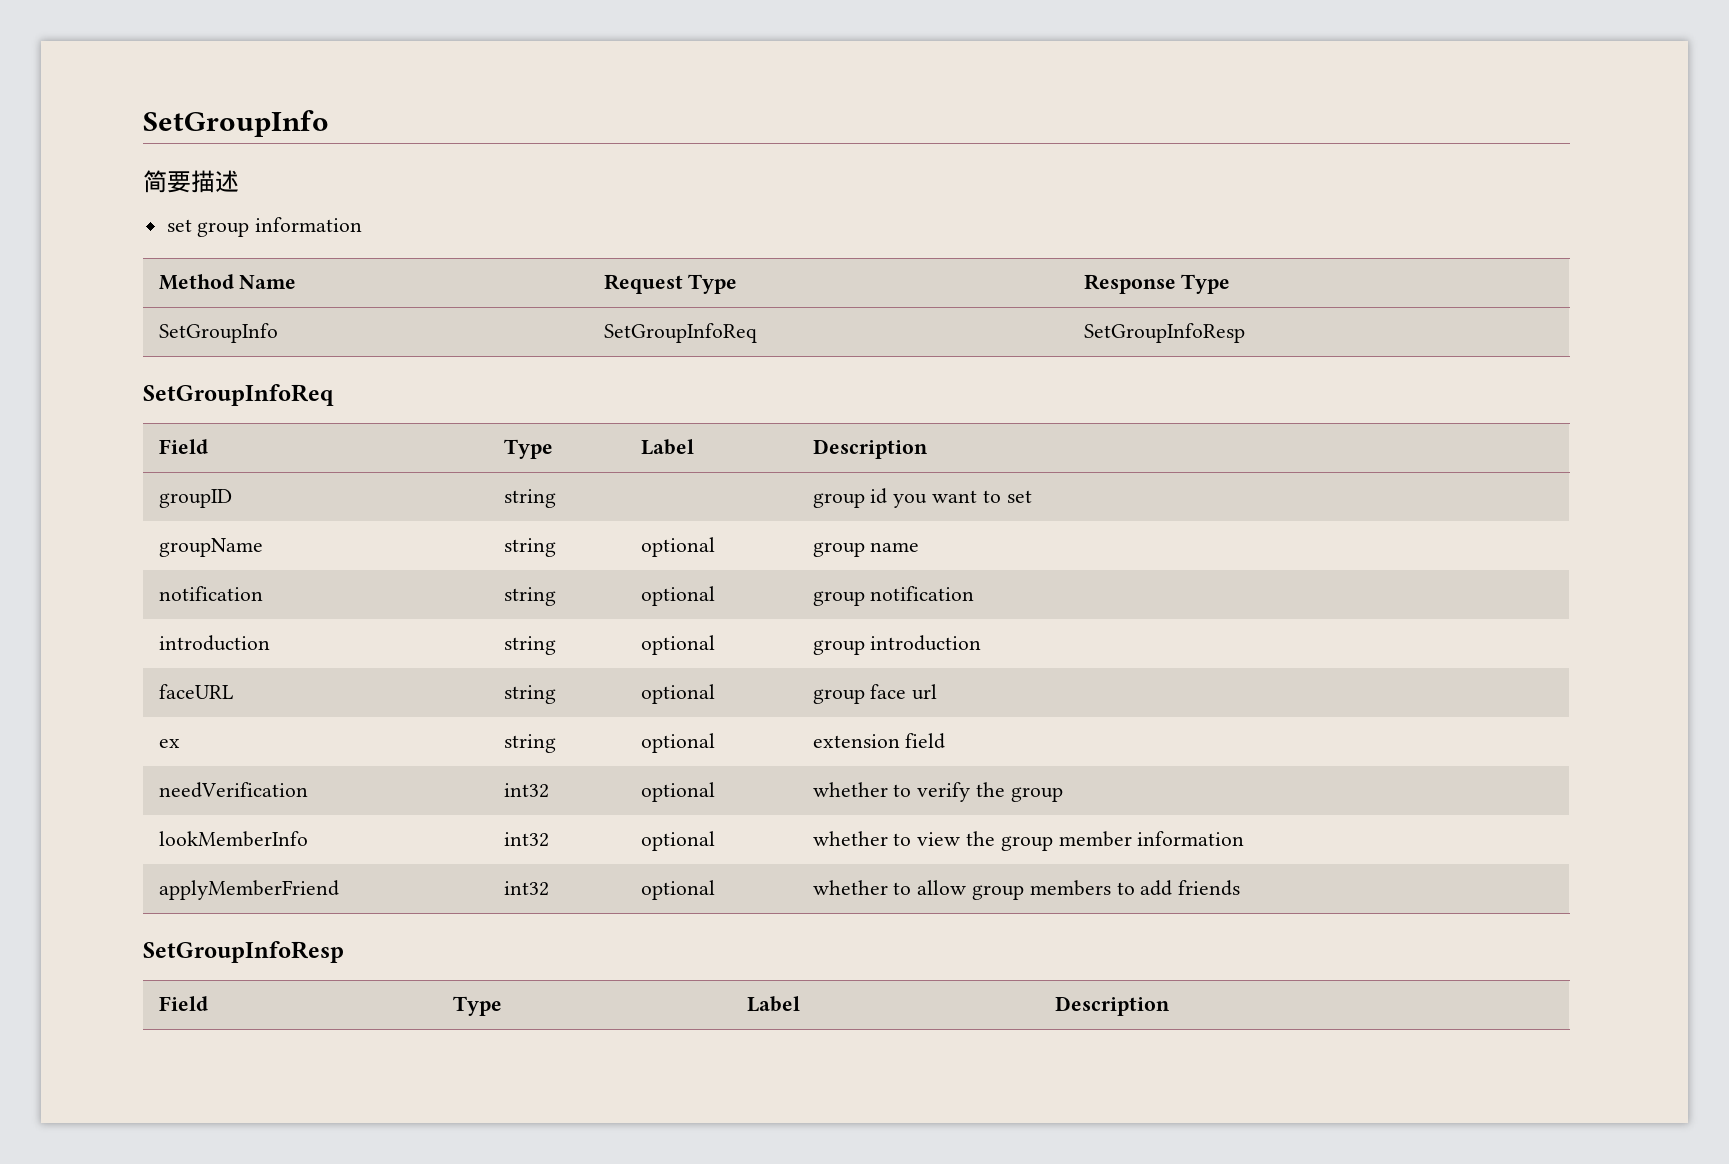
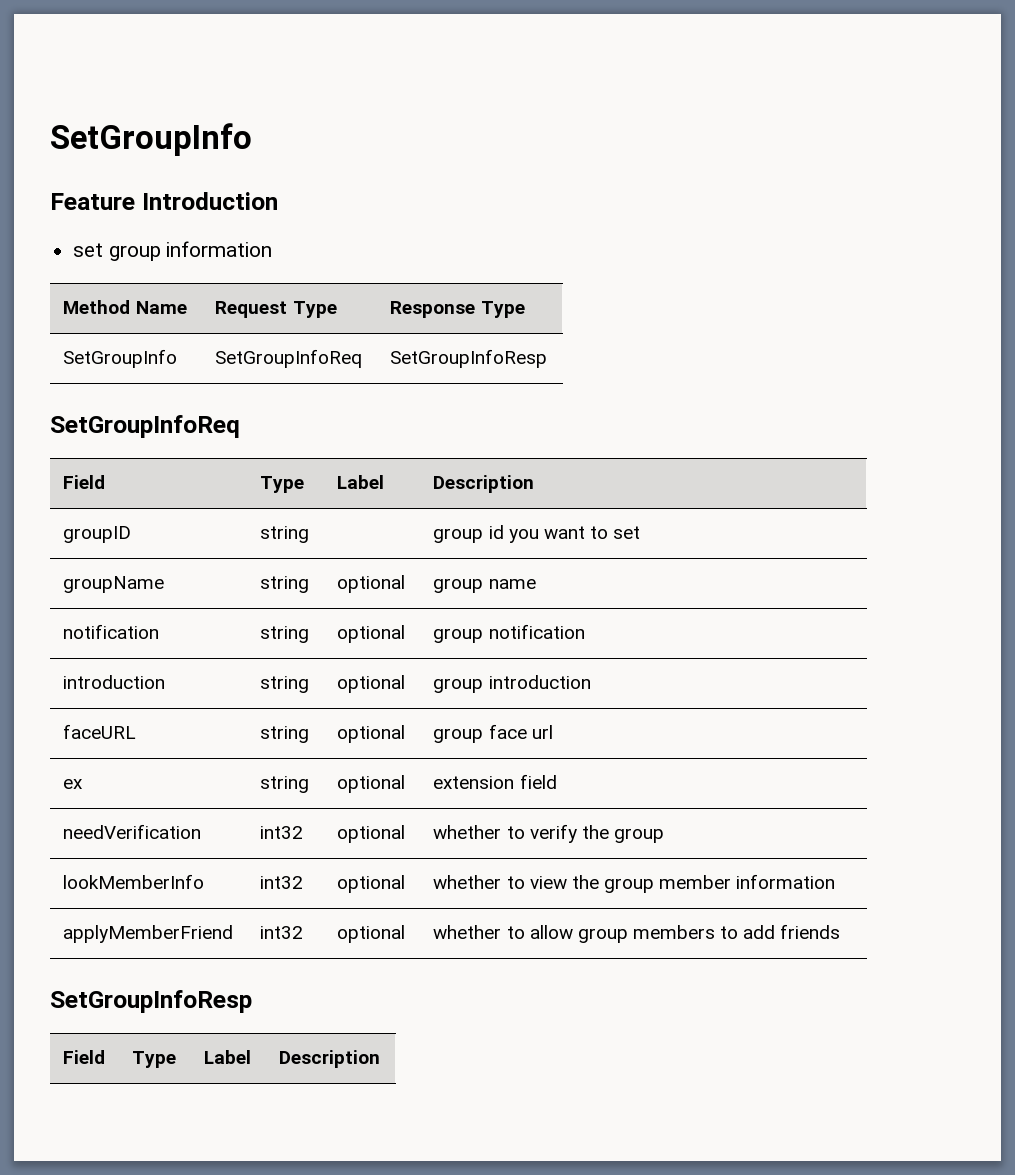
- 简要描述
+ Feature Introduction

